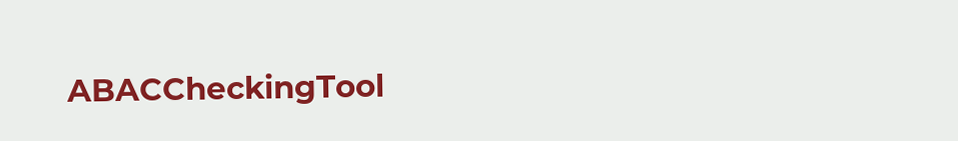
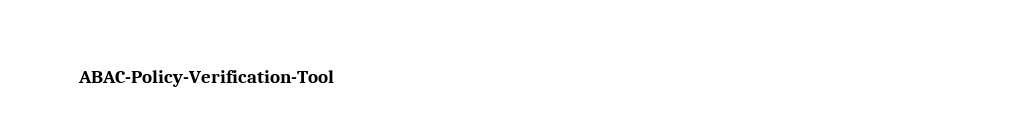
- ABACCheckingTool
+ ABAC-Policy-Verification-Tool

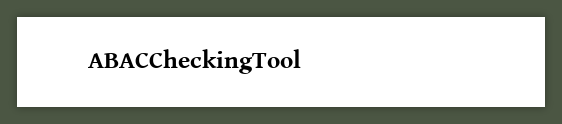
- ABAC-Policy-Verification-Tool
+ ABACCheckingTool

